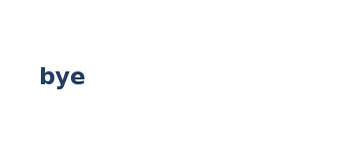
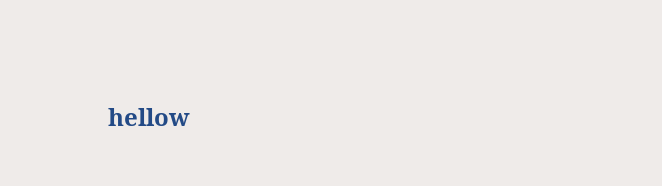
- bye
+ hellow

